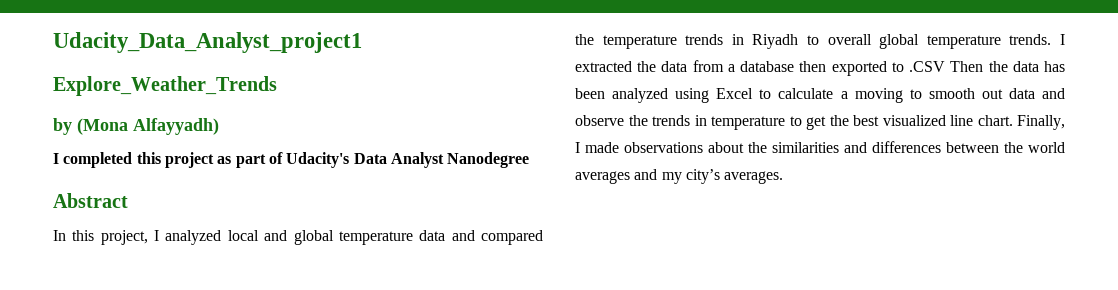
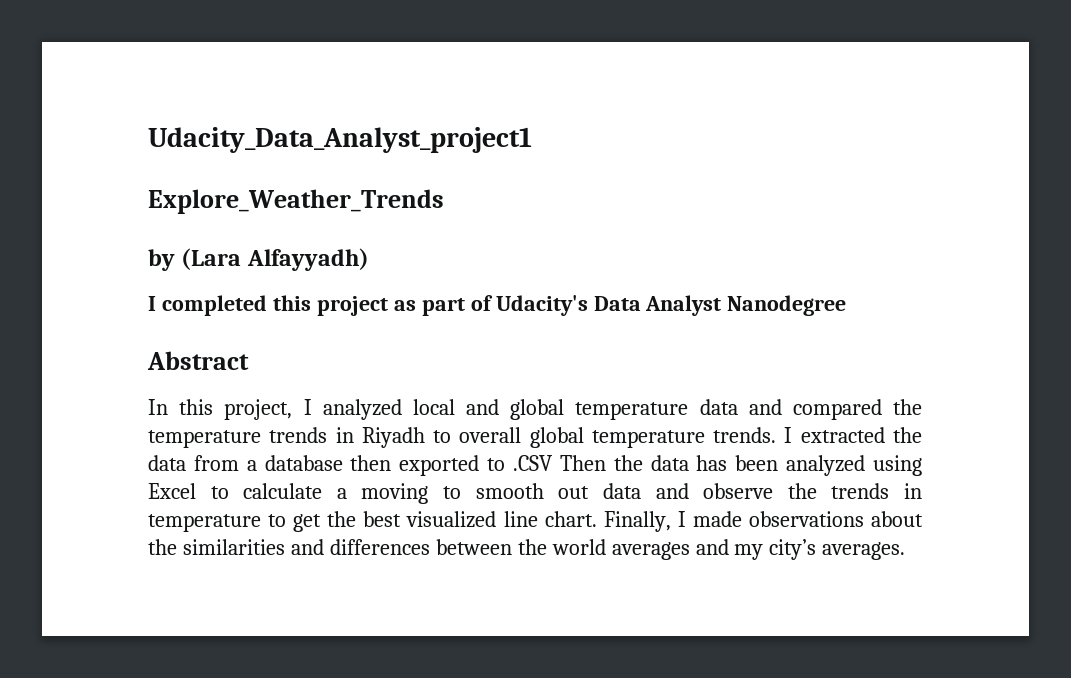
- by (Mona Alfayyadh)
+ by (Lara Alfayyadh)

